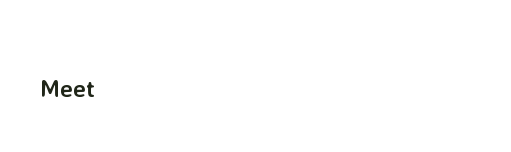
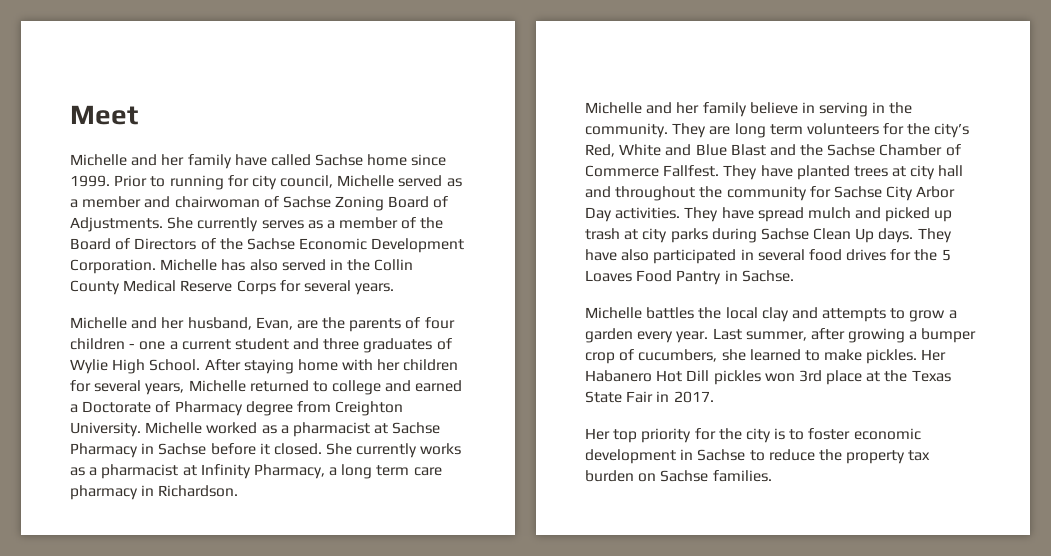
+ Michelle and her family have called Sachse home since 1999. Prior to running for city council, Michelle served as a member and chairwoman of Sachse Zoning Board of Adjustments. She currently serves as a member of the Board of Directors of the Sachse Economic Development Corporation. Michelle has also served in the Collin County Medical Reserve Corps for several years.
+ Michelle and her husband, Evan, are the parents of four children - one a current student and three graduates of Wylie High School. After staying home with her children for several years, Michelle returned to college and earned a Doctorate of Pharmacy degree from Creighton University. Michelle worked as a pharmacist at Sachse Pharmacy in Sachse before it closed. She currently works as a pharmacist at Infinity Pharmacy, a long term care pharmacy in Richardson.
+ Michelle and her family believe in serving in the community. They are long term volunteers for the city’s Red, White and Blue Blast and the Sachse Chamber of Commerce Fallfest. They have planted trees at city hall and throughout the community for Sachse City Arbor Day activities. They have spread mulch and picked up trash at city parks during Sachse Clean Up days. They have also participated in several food drives for the 5 Loaves Food Pantry in Sachse.
+ Michelle battles the local clay and attempts to grow a garden every year. Last summer, after growing a bumper crop of cucumbers, she learned to make pickles. Her Habanero Hot Dill pickles won 3rd place at the Texas State Fair in 2017.
+ Her top priority for the city is to foster economic development in Sachse to reduce the property tax burden on Sachse families.

